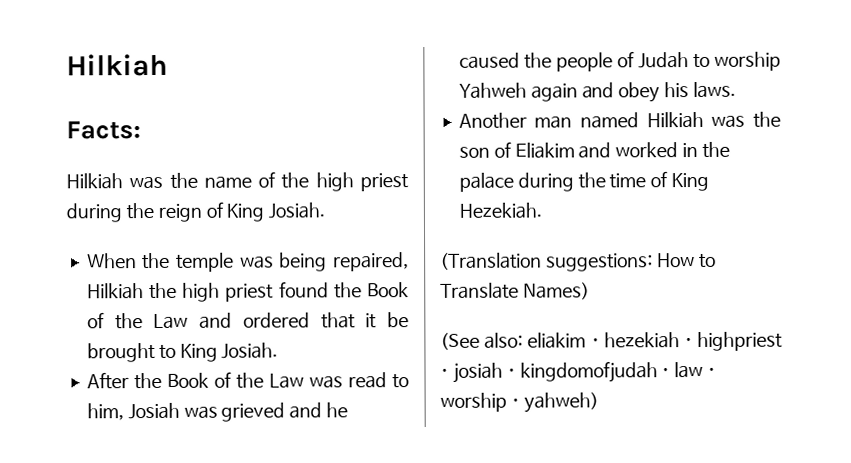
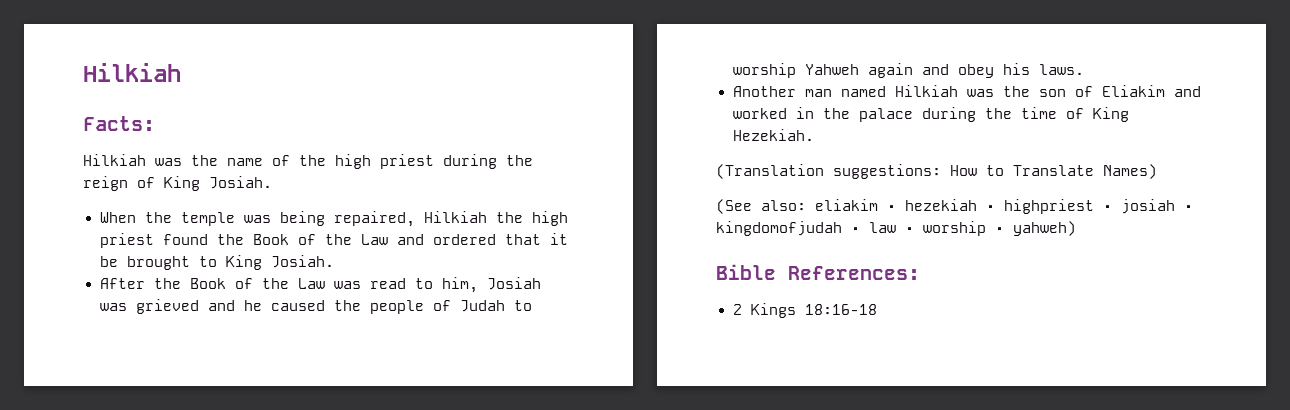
+ Bible References:
+ 2 Kings 18:16-18

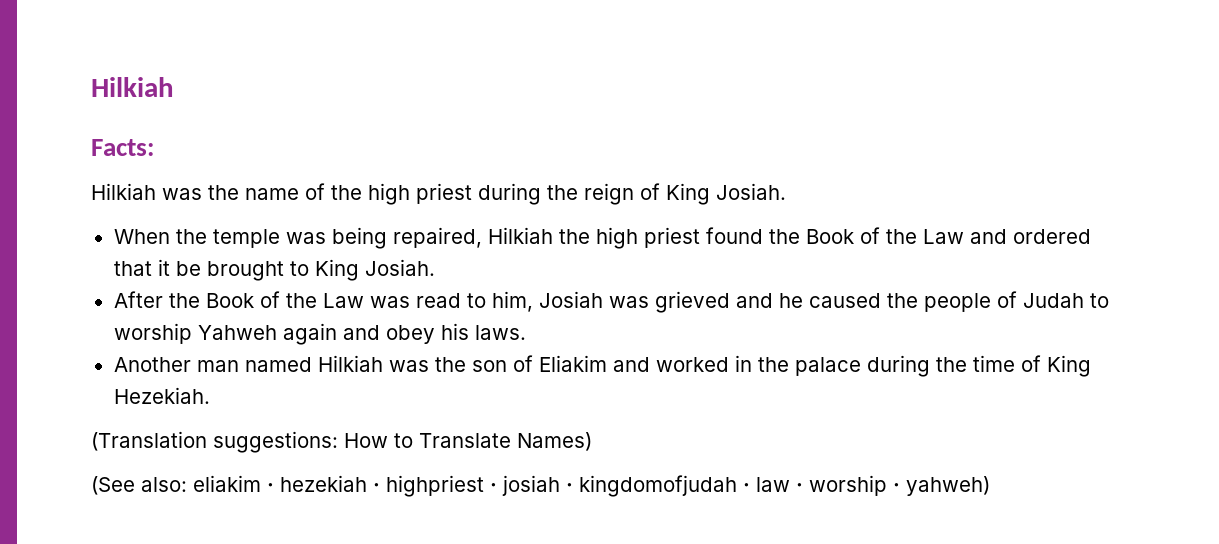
- Bible References:
- 2 Kings 18:16-18

